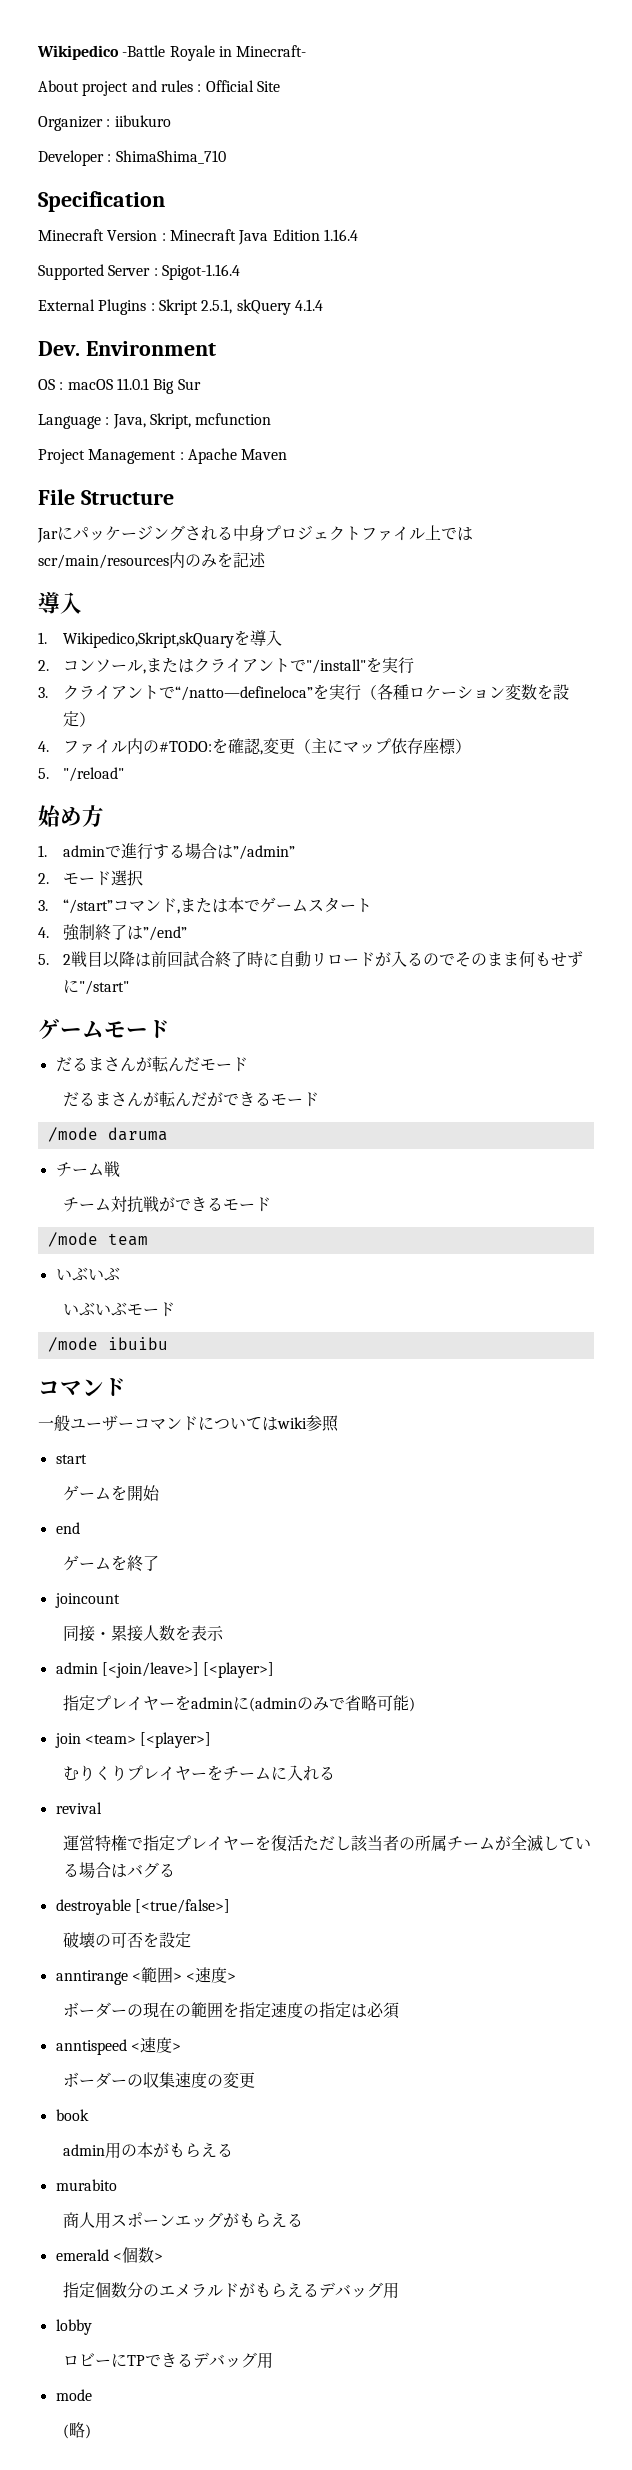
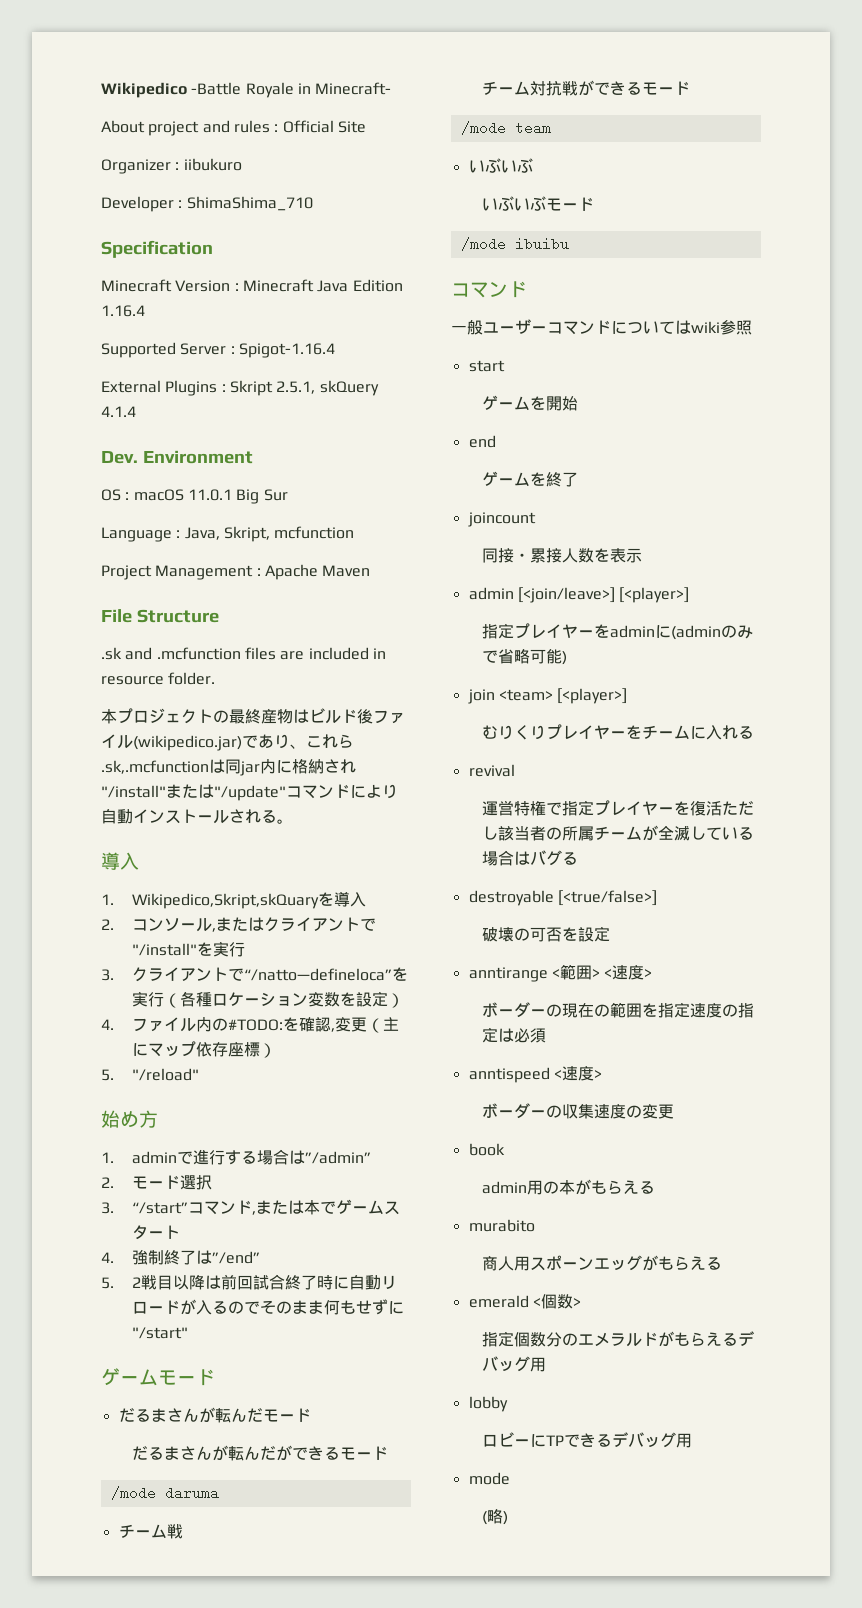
- Jarにパッケージングされる中身プロジェクトファイル上ではscr/main/resources内のみを記述
+ .sk and .mcfunction files are included in resource folder.
+ 本プロジェクトの最終産物はビルド後ファイル(wikipedico.jar)であり、これら.sk,.mcfunctionは同jar内に格納され"/install"または"/update"コマンドにより自動インストールされる。

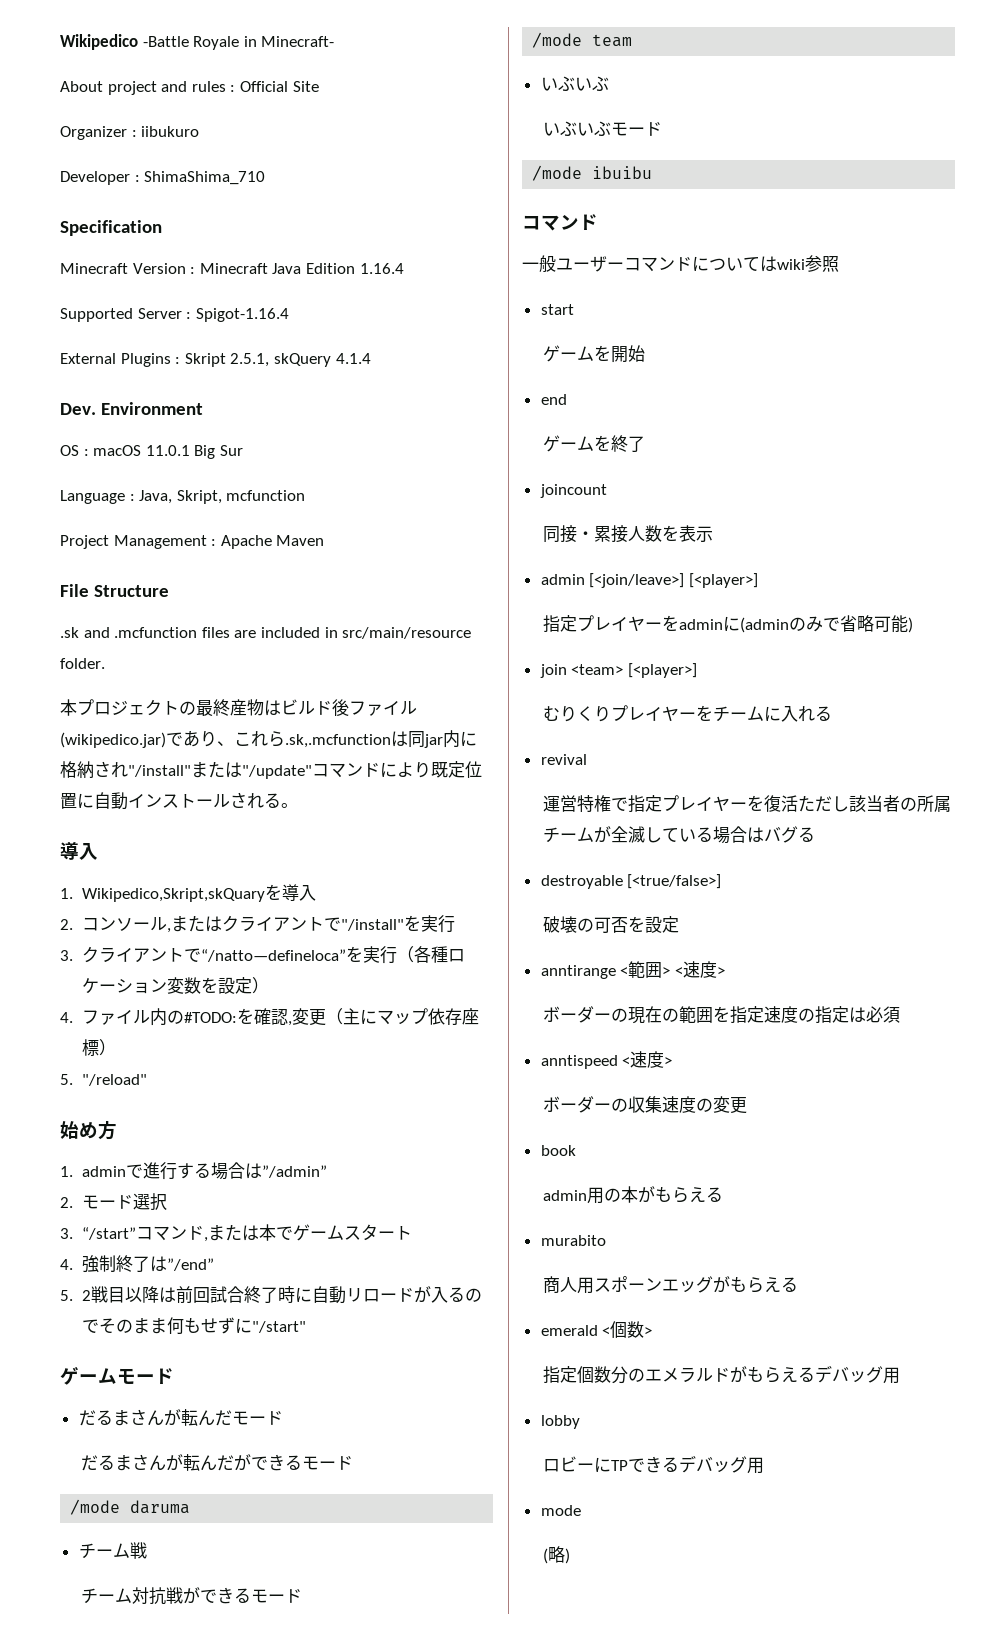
- .sk and .mcfunction files are included in resource folder.
+ .sk and .mcfunction files are included in src/main/resource folder.
- 本プロジェクトの最終産物はビルド後ファイル(wikipedico.jar)であり、これら.sk,.mcfunctionは同jar内に格納され"/install"または"/update"コマンドにより自動インストールされる。
+ 本プロジェクトの最終産物はビルド後ファイル(wikipedico.jar)であり、これら.sk,.mcfunctionは同jar内に格納され"/install"または"/update"コマンドにより既定位置に自動インストールされる。

